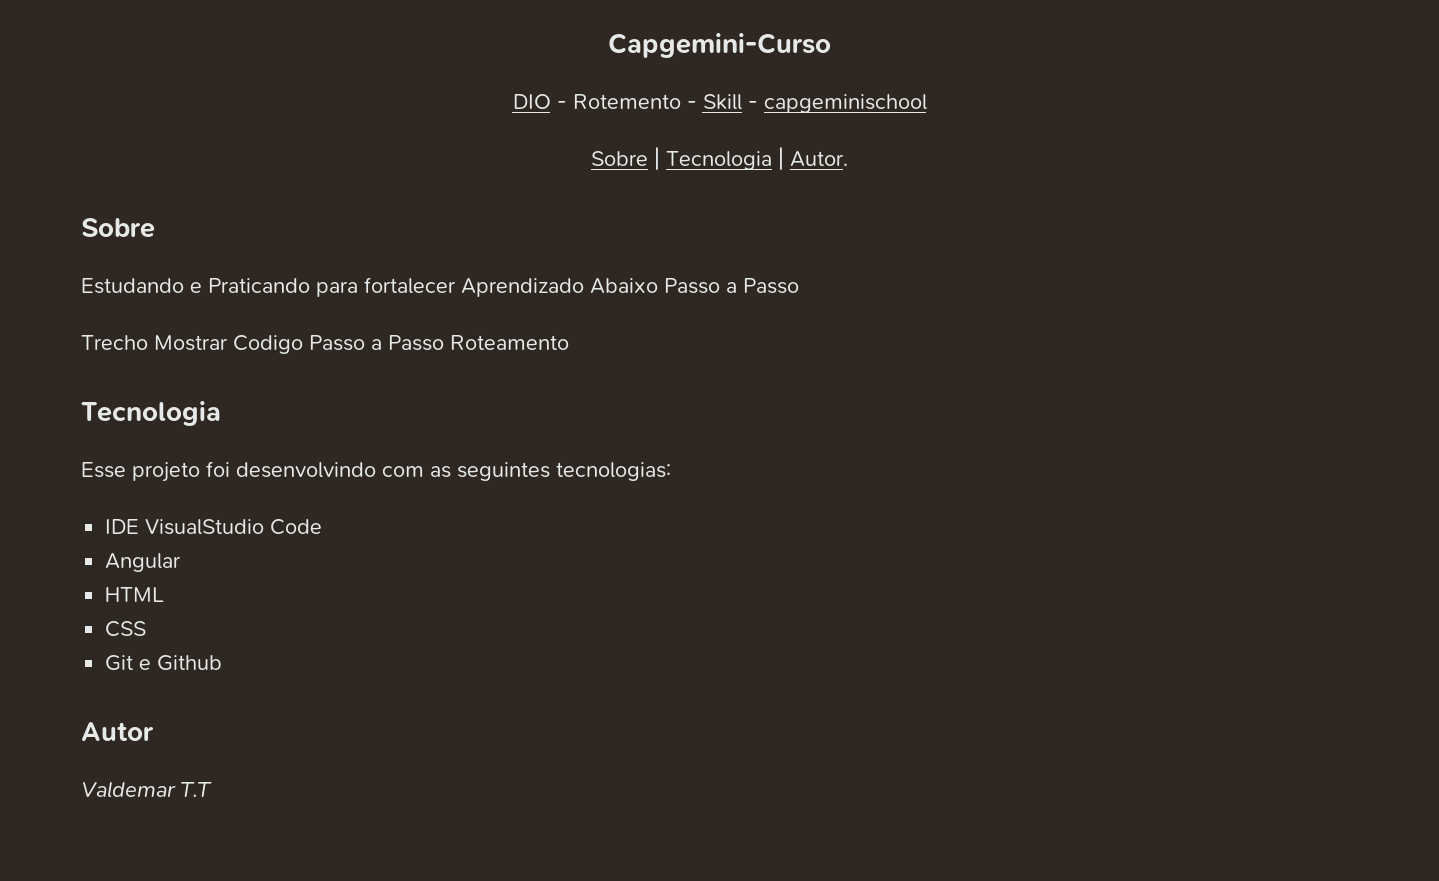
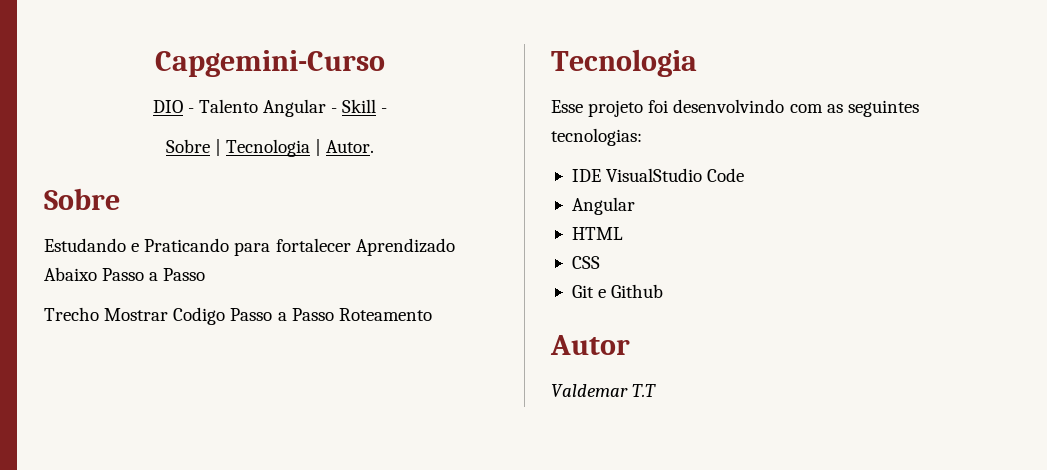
- DIO - Rotemento - Skill - capgeminischool
+ DIO - Talento Angular - Skill -

